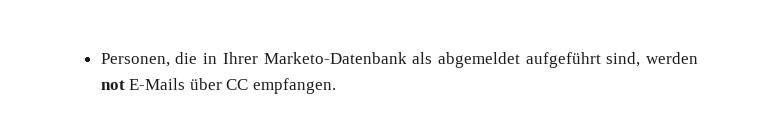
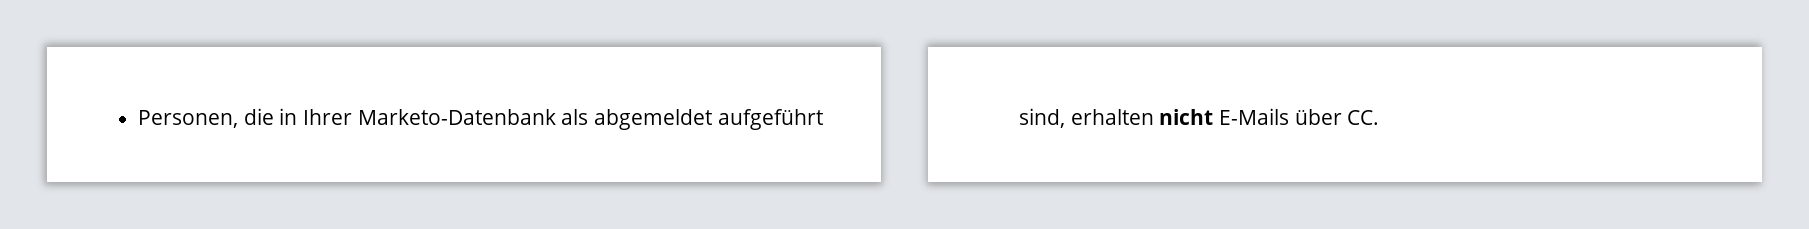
- Personen, die in Ihrer Marketo-Datenbank als abgemeldet aufgeführt sind, werden not E-Mails über CC empfangen.
+ Personen, die in Ihrer Marketo-Datenbank als abgemeldet aufgeführt sind, erhalten nicht E-Mails über CC.

